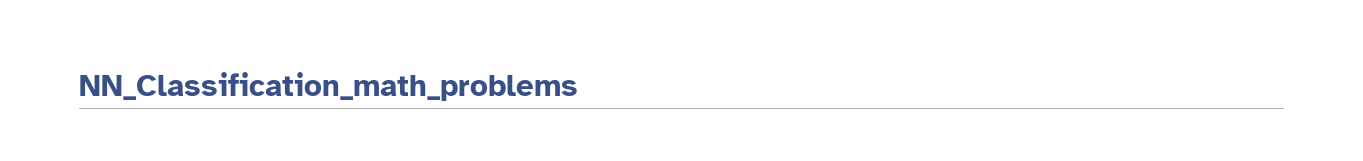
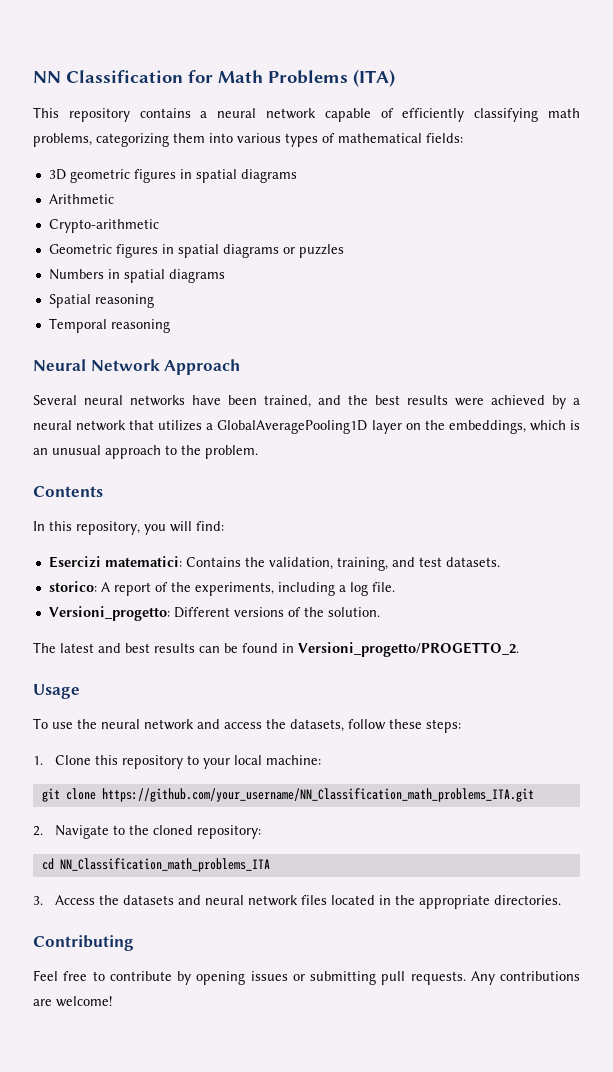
- NN_Classification_math_problems
+ NN Classification for Math Problems (ITA)
+ This repository contains a neural network capable of efficiently classifying math problems, categorizing them into various types of mathematical fields:
+ 3D geometric figures in spatial diagrams
+ Arithmetic
+ Crypto-arithmetic
+ Geometric figures in spatial diagrams or puzzles
+ Numbers in spatial diagrams
+ Spatial reasoning
+ Temporal reasoning
+ Neural Network Approach
+ Several neural networks have been trained, and the best results were achieved by a neural network that utilizes a GlobalAveragePooling1D layer on the embeddings, which is an unusual approach to the problem.
+ Contents
+ In this repository, you will find:
+ Esercizi matematici: Contains the validation, training, and test datasets.
+ storico: A report of the experiments, including a log file.
+ Versioni_progetto: Different versions of the solution.
+ The latest and best results can be found in Versioni_progetto/PROGETTO_2.
+ Usage
+ To use the neural network and access the datasets, follow these steps:
+ 1. Clone this repository to your local machine:
+ git clone https://github.com/your_username/NN_Classification_math_problems_ITA.git
+ 2. Navigate to the cloned repository:
+ cd NN_Classification_math_problems_ITA
+ 3. Access the datasets and neural network files located in the appropriate directories.
+ Contributing
+ Feel free to contribute by opening issues or submitting pull requests. Any contributions are welcome!

